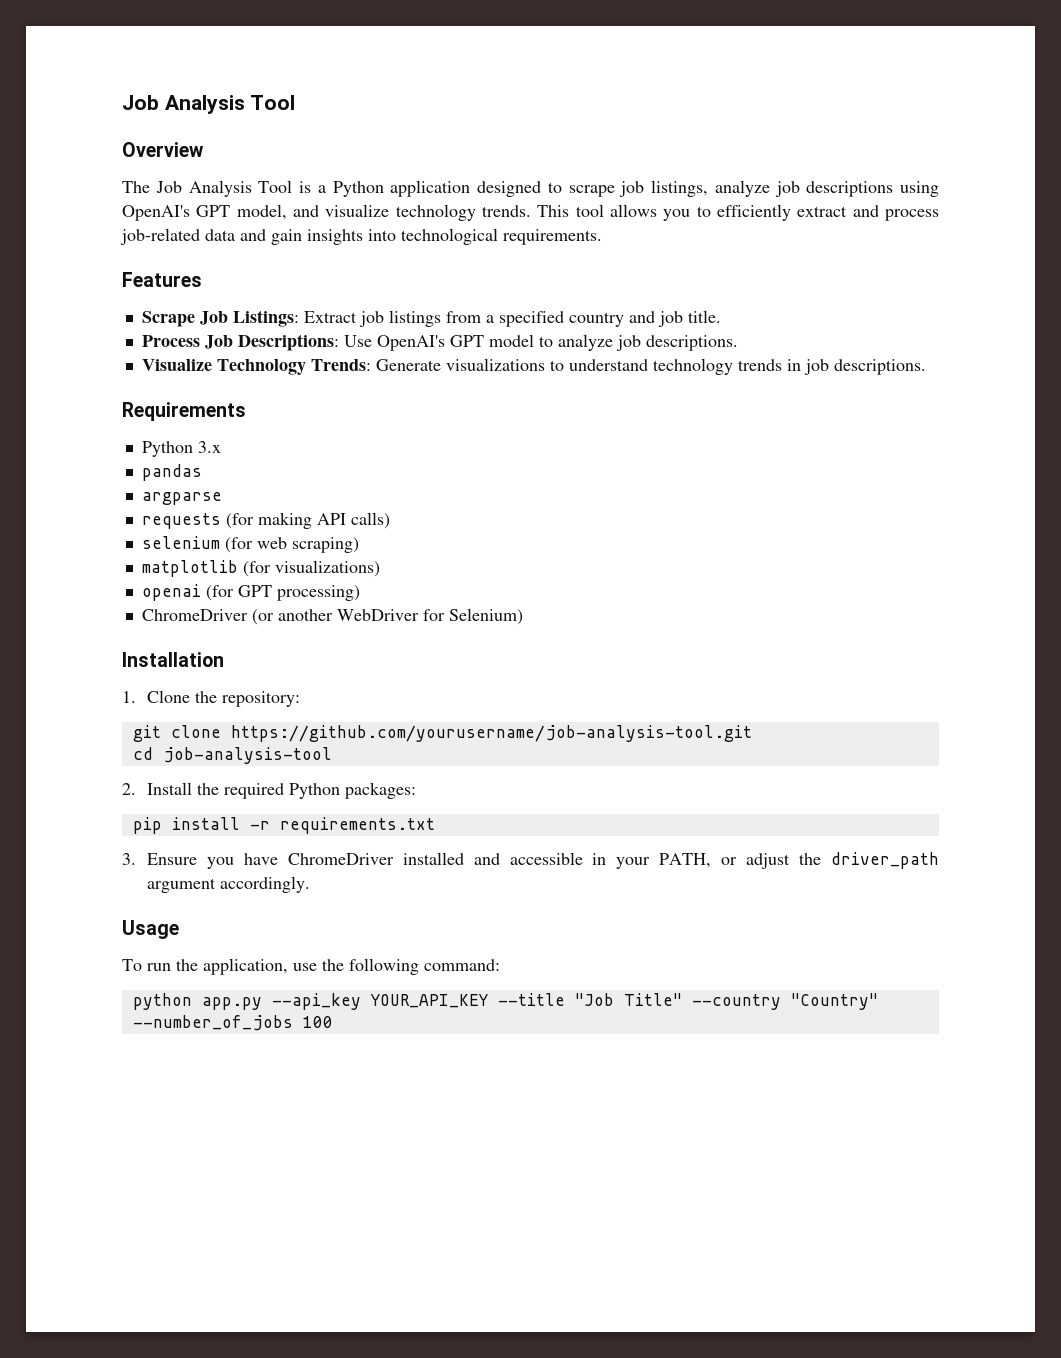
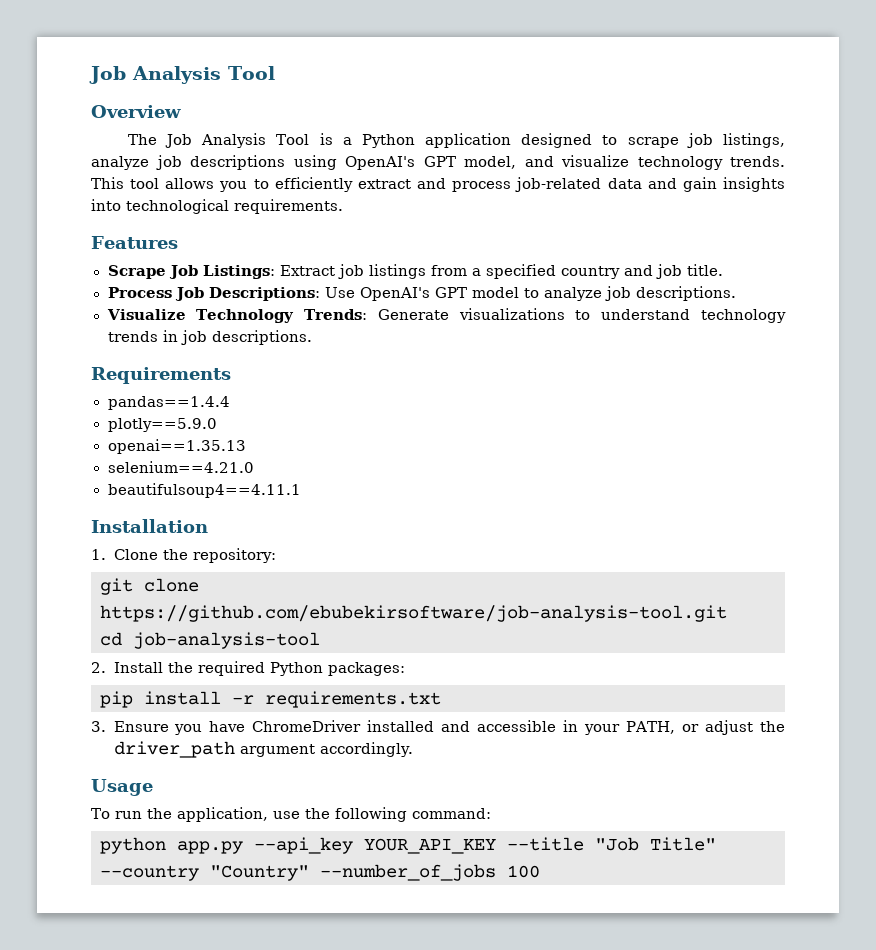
- Python 3.x
- pandas
- argparse
- requests (for making API calls)
- selenium (for web scraping)
- matplotlib (for visualizations)
- openai (for GPT processing)
- ChromeDriver (or another WebDriver for Selenium)
+ pandas==1.4.4
+ plotly==5.9.0
+ openai==1.35.13
+ selenium==4.21.0
+ beautifulsoup4==4.11.1
- git clone https://github.com/yourusername/job-analysis-tool.git
+ git clone https://github.com/ebubekirsoftware/job-analysis-tool.git

